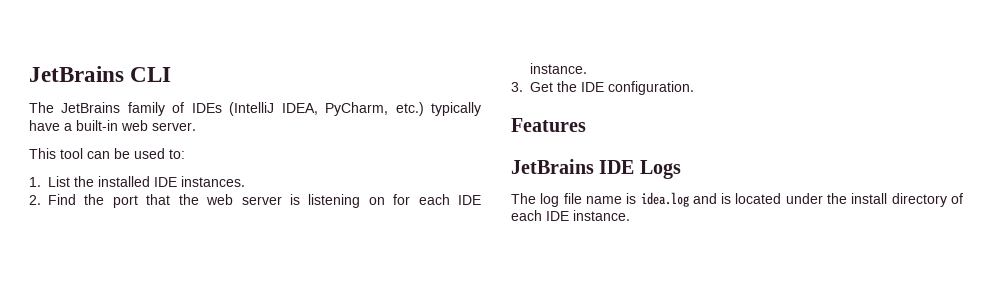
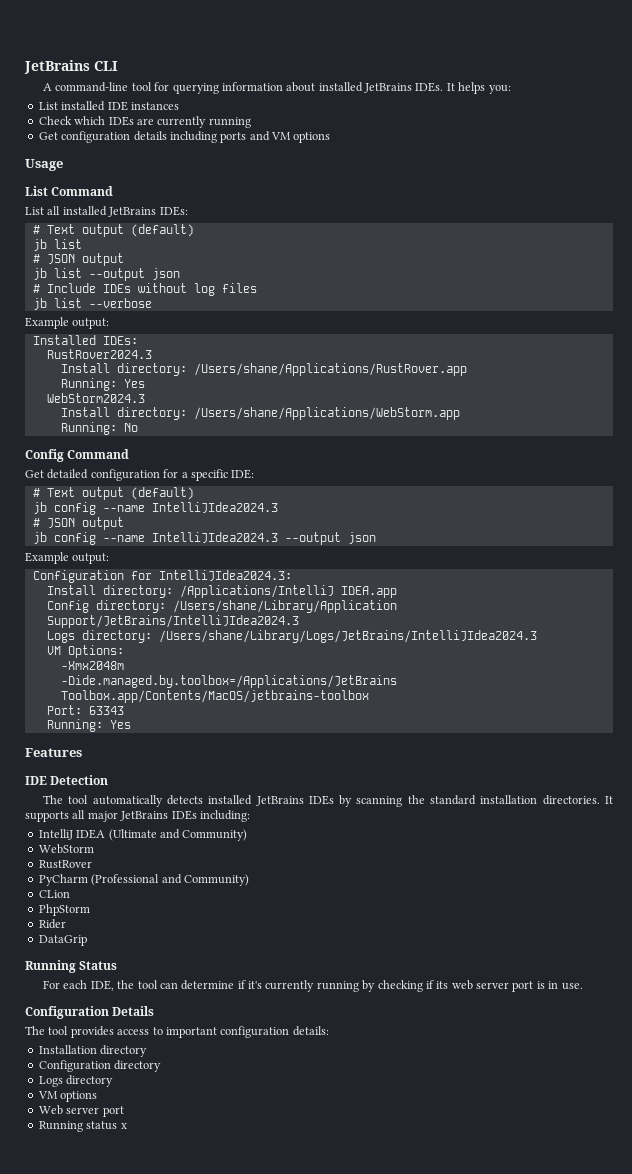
- The JetBrains family of IDEs (IntelliJ IDEA, PyCharm, etc.) typically have a built-in web server.
- This tool can be used to:
- 1. List the installed IDE instances.
- 2. Find the port that the web server is listening on for each IDE instance.
- 3. Get the IDE configuration.
+ A command-line tool for querying information about installed JetBrains IDEs. It helps you:
+ List installed IDE instances
+ Check which IDEs are currently running
+ Get configuration details including ports and VM options
+ Usage
+ List Command
+ List all installed JetBrains IDEs:
+ # Text output (default)
+ jb list
+ # JSON output
+ jb list --output json
+ # Include IDEs without log files
+ jb list --verbose
+ Example output:
+ Installed IDEs:
+ RustRover2024.3
+ Install directory: /Users/shane/Applications/RustRover.app
+ Running: Yes
+ WebStorm2024.3
+ Install directory: /Users/shane/Applications/WebStorm.app
+ Running: No
+ Config Command
+ Get detailed configuration for a specific IDE:
+ # Text output (default)
+ jb config --name IntelliJIdea2024.3
+ # JSON output
+ jb config --name IntelliJIdea2024.3 --output json
+ Example output:
+ Configuration for IntelliJIdea2024.3:
+ Install directory: /Applications/IntelliJ IDEA.app
+ Config directory: /Users/shane/Library/Application Support/JetBrains/IntelliJIdea2024.3
+ Logs directory: /Users/shane/Library/Logs/JetBrains/IntelliJIdea2024.3
+ VM Options:
+ -Xmx2048m
+ -Dide.managed.by.toolbox=/Applications/JetBrains Toolbox.app/Contents/MacOS/jetbrains-toolbox
+ Port: 63343
+ Running: Yes
  Features
- JetBrains IDE Logs
- The log file name is idea.log and is located under the install directory of each IDE instance.
+ IDE Detection
+ The tool automatically detects installed JetBrains IDEs by scanning the standard installation directories. It supports all major JetBrains IDEs including:
+ IntelliJ IDEA (Ultimate and Community)
+ WebStorm
+ RustRover
+ PyCharm (Professional and Community)
+ CLion
+ PhpStorm
+ Rider
+ DataGrip
+ Running Status
+ For each IDE, the tool can determine if it's currently running by checking if its web server port is in use.
+ Configuration Details
+ The tool provides access to important configuration details:
+ Installation directory
+ Configuration directory
+ Logs directory
+ VM options
+ Web server port
+ Running status x

